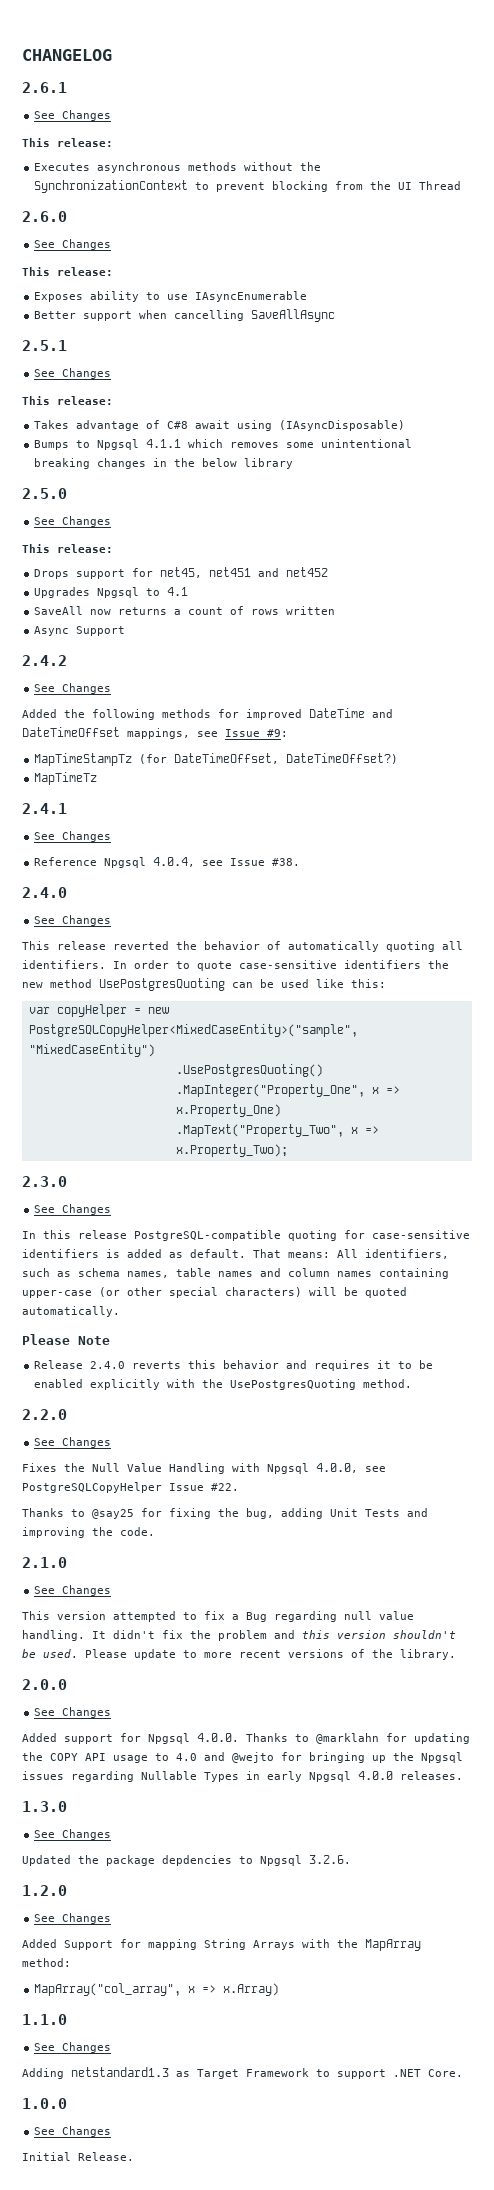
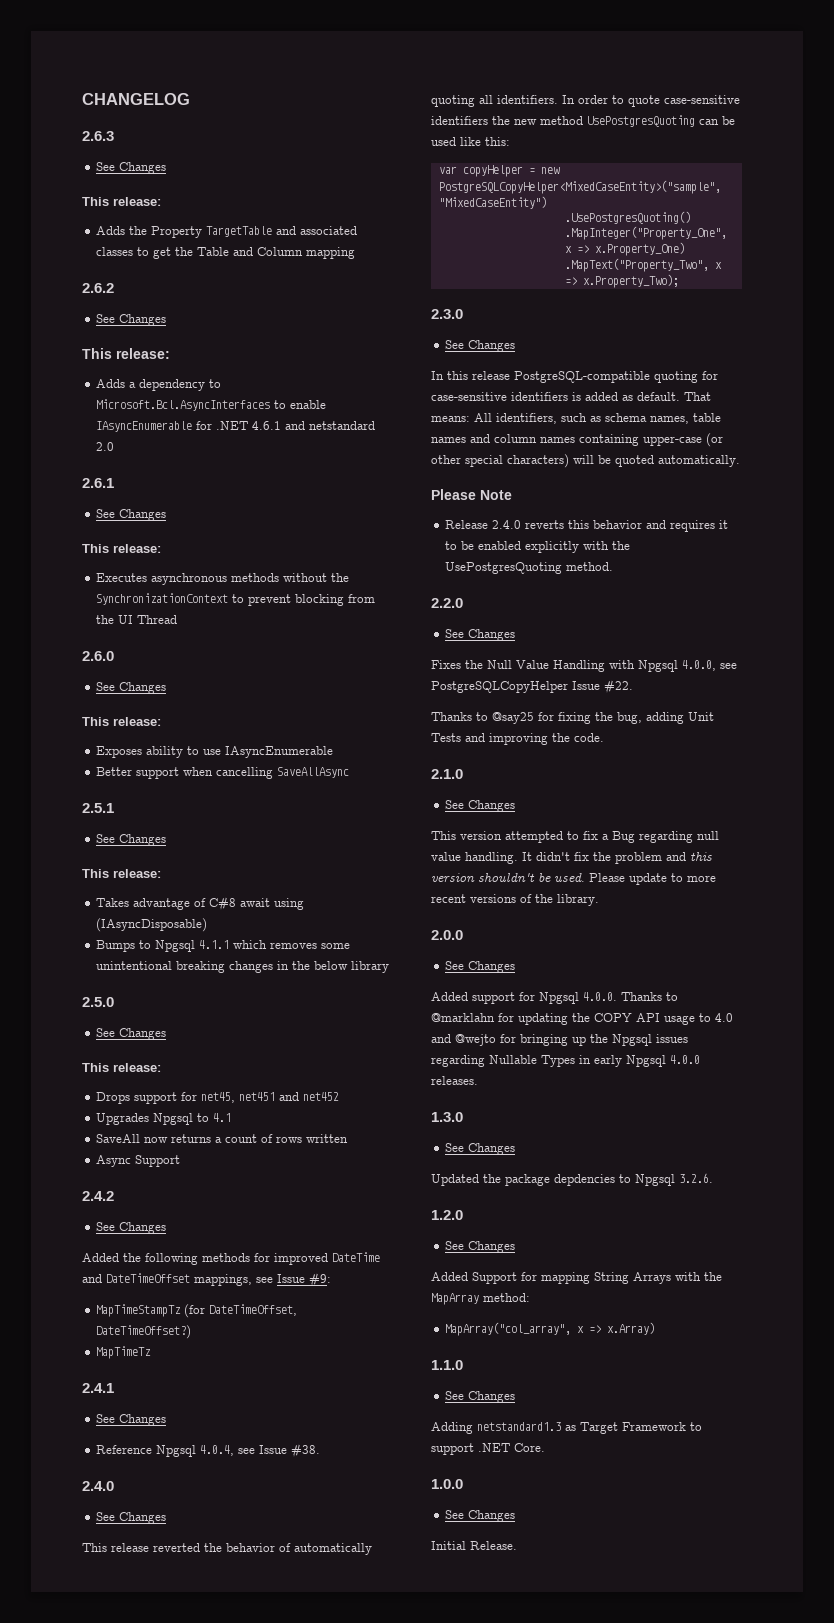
+ 2.6.3
+ See Changes
+ This release:
+ Adds the Property TargetTable and associated classes to get the Table and Column mapping
+ 2.6.2
+ See Changes
+ This release:
+ Adds a dependency to Microsoft.Bcl.AsyncInterfaces to enable IAsyncEnumerable for .NET 4.6.1 and netstandard 2.0

